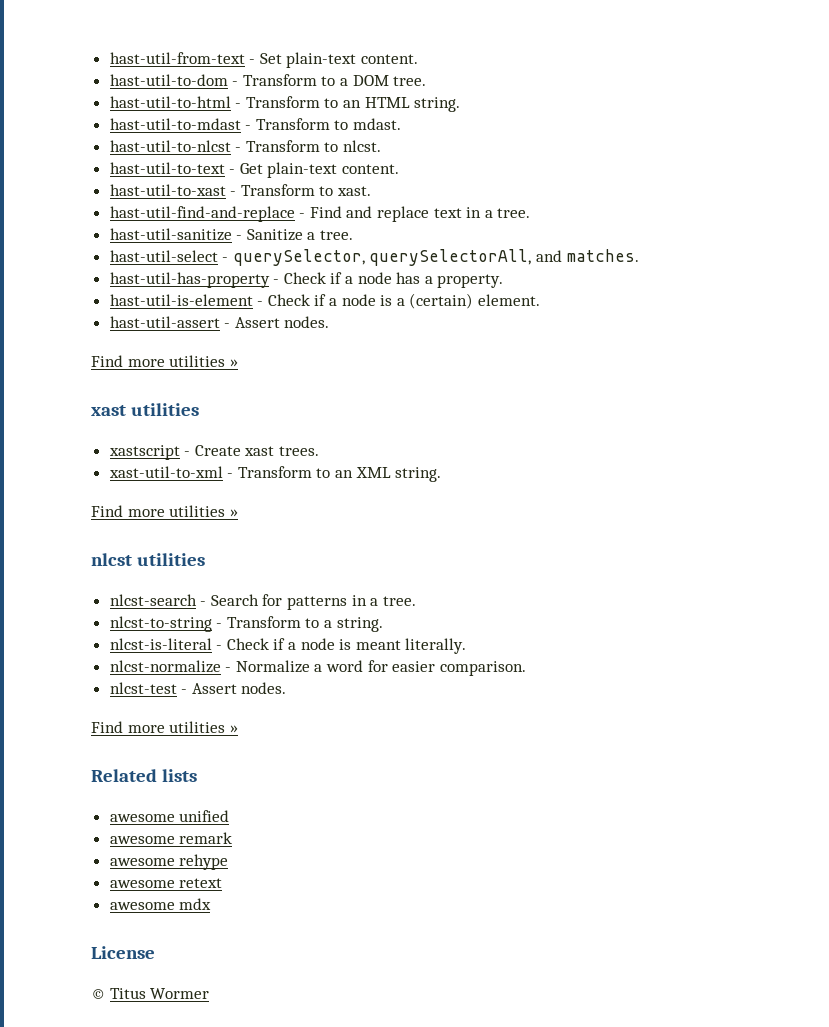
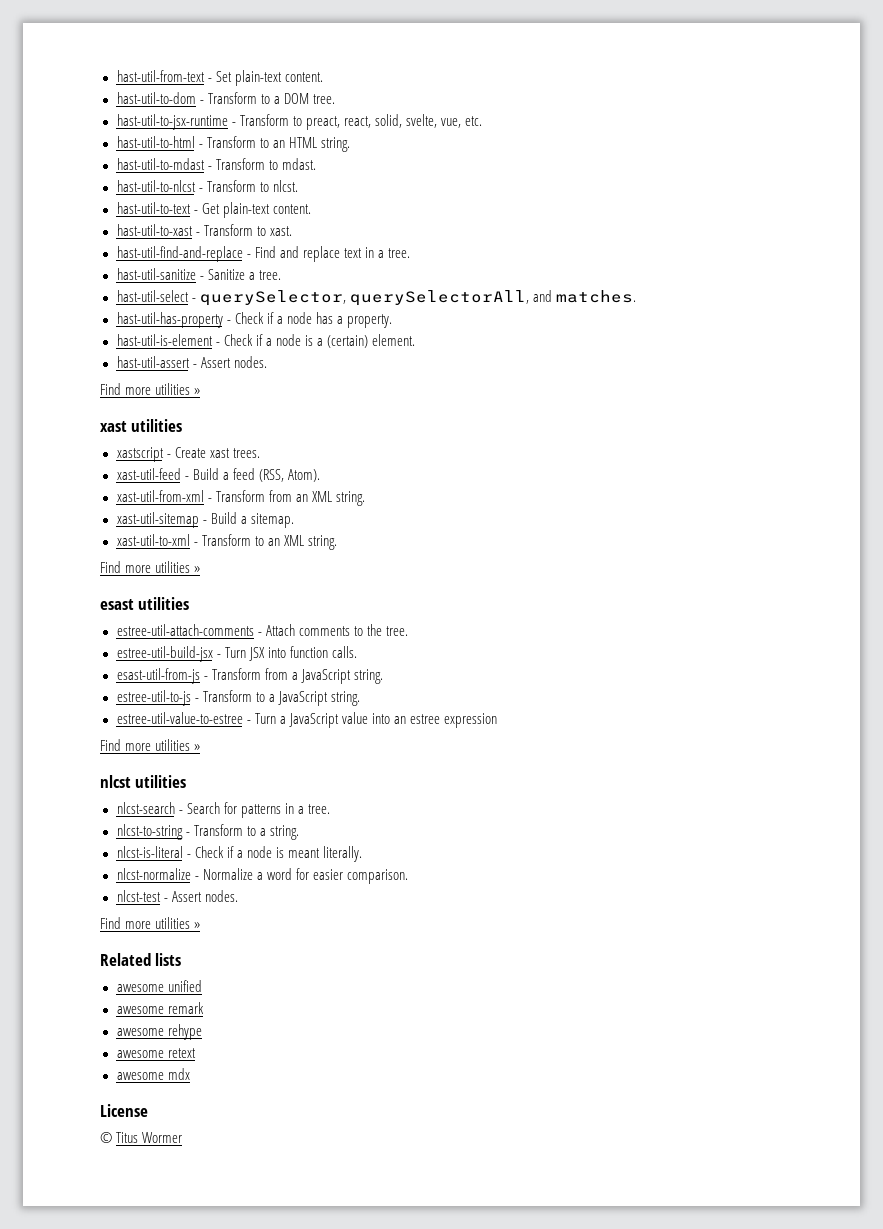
+ hast-util-to-jsx-runtime - Transform to preact, react, solid, svelte, vue, etc.
+ xast-util-feed - Build a feed (RSS, Atom).
+ xast-util-from-xml - Transform from an XML string.
+ xast-util-sitemap - Build a sitemap.
+ esast utilities
+ estree-util-attach-comments - Attach comments to the tree.
+ estree-util-build-jsx - Turn JSX into function calls.
+ esast-util-from-js - Transform from a JavaScript string.
+ estree-util-to-js - Transform to a JavaScript string.
+ estree-util-value-to-estree - Turn a JavaScript value into an estree expression
+ Find more utilities »

